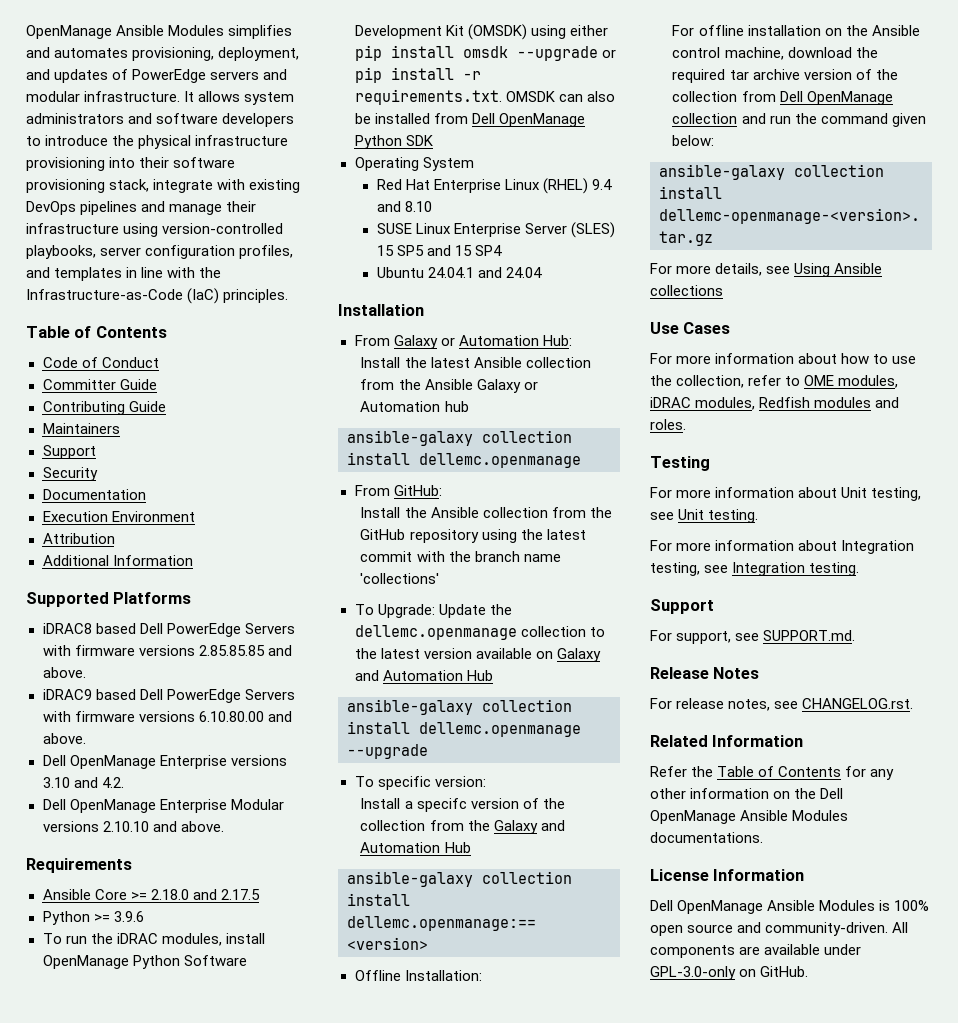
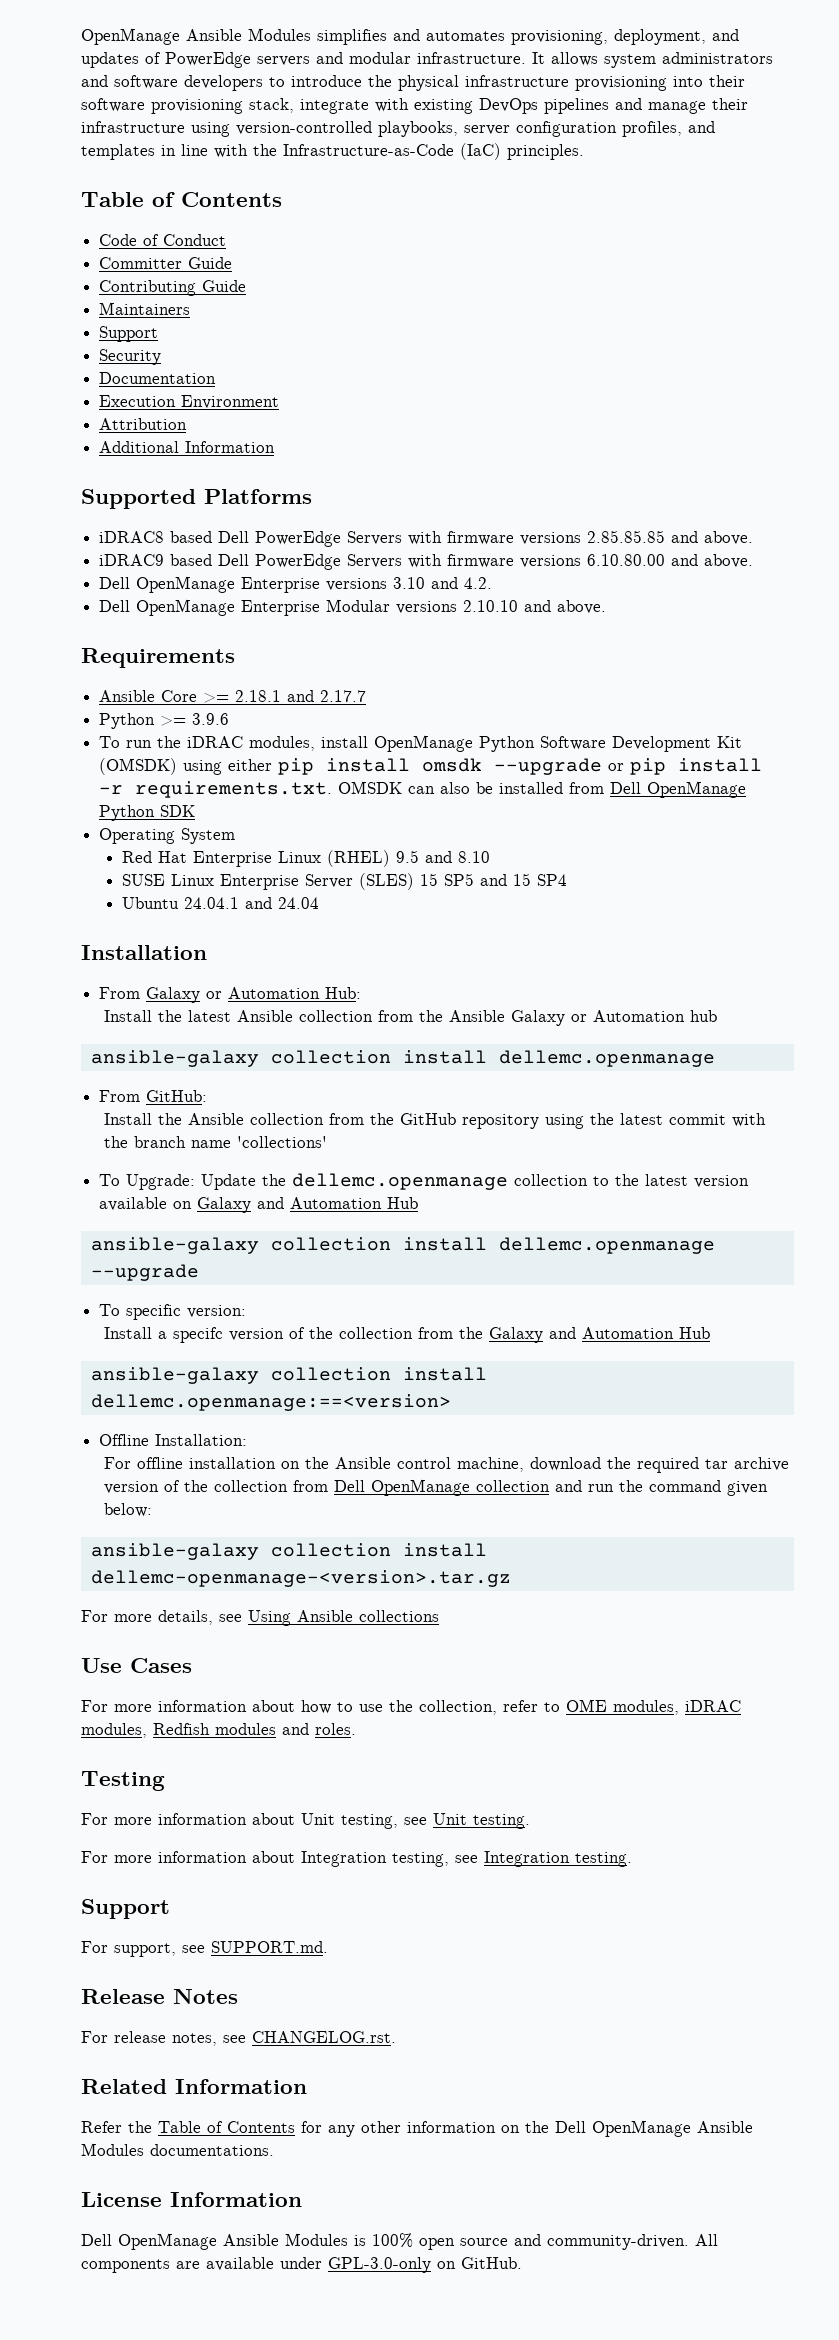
- Ansible Core >= 2.18.0 and 2.17.5
+ Ansible Core >= 2.18.1 and 2.17.7
- Red Hat Enterprise Linux (RHEL) 9.4 and 8.10
+ Red Hat Enterprise Linux (RHEL) 9.5 and 8.10

